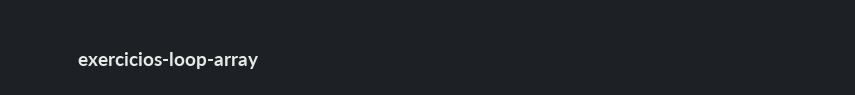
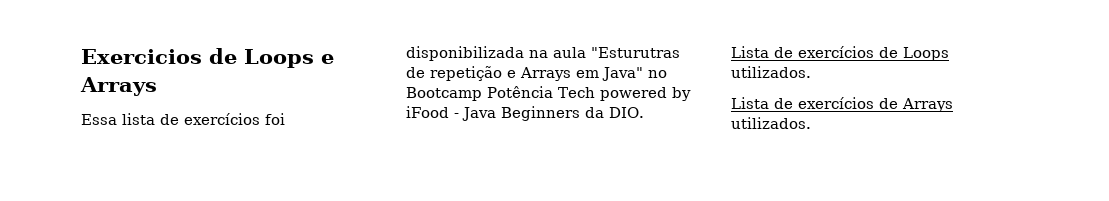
- exercicios-loop-array
+ Exercicios de Loops e Arrays
+ Essa lista de exercícios foi disponibilizada na aula "Esturutras de repetição e Arrays em Java" no Bootcamp Potência Tech powered by iFood - Java Beginners da DIO.
+ Lista de exercícios de Loops utilizados.
+ Lista de exercícios de Arrays utilizados.

